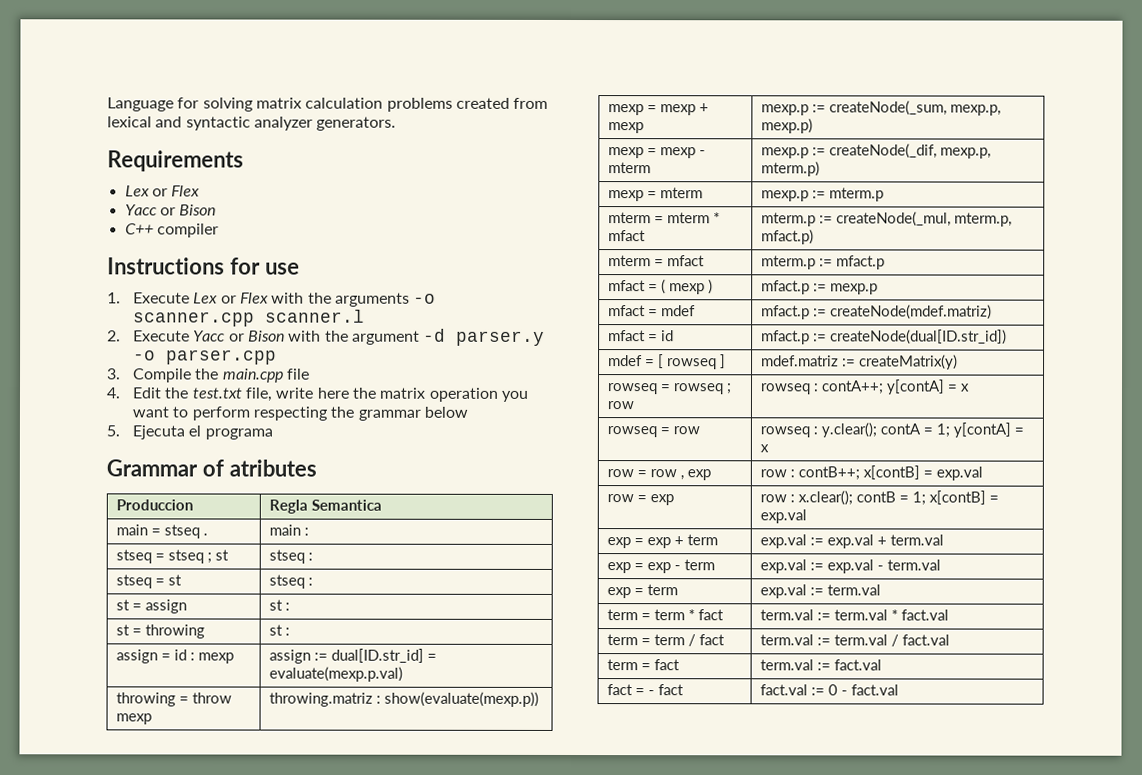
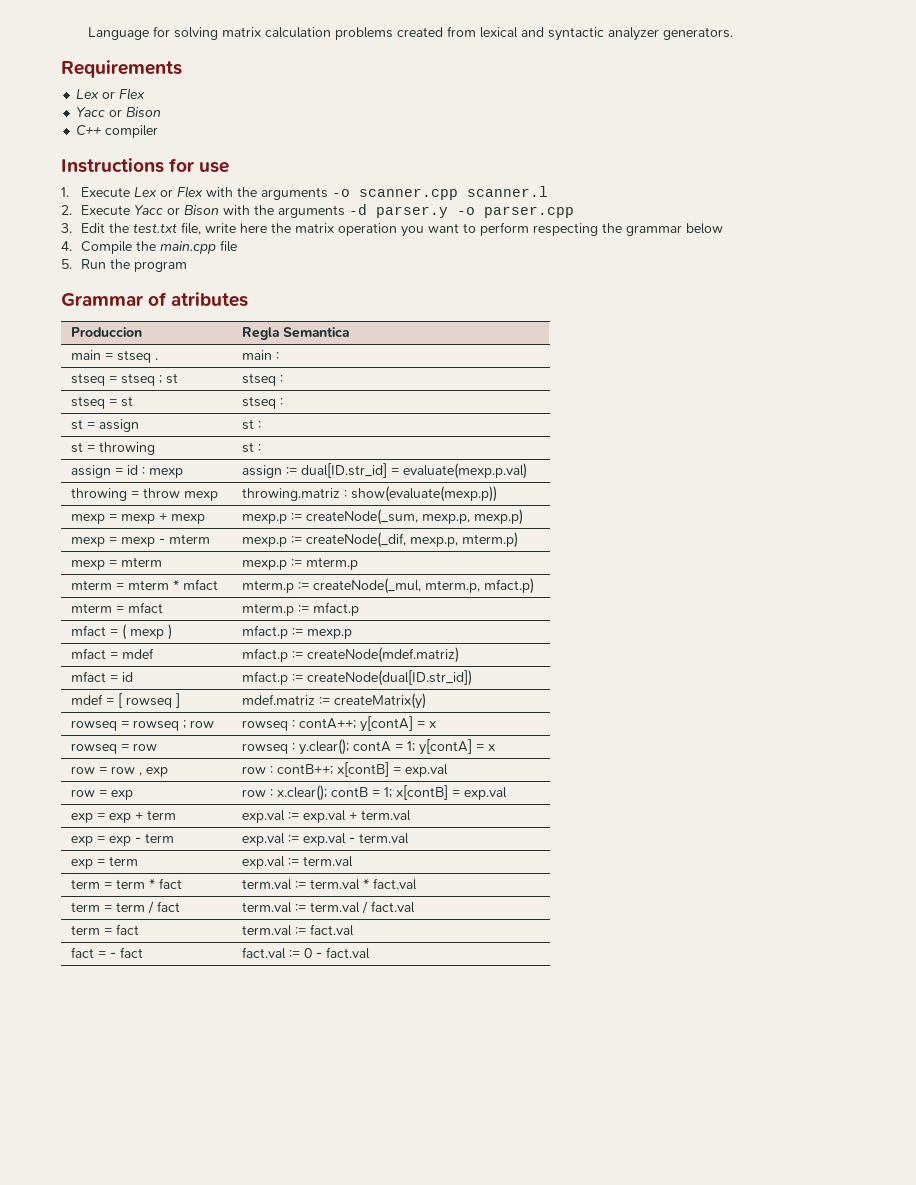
- 2. Execute Yacc or Bison with the argument -d parser.y -o parser.cpp
+ 2. Execute Yacc or Bison with the arguments -d parser.y -o parser.cpp
- 3. Compile the main.cpp file
- 4. Edit the test.txt file, write here the matrix operation you want to perform respecting the grammar below
+ 3. Edit the test.txt file, write here the matrix operation you want to perform respecting the grammar below
- 5. Ejecuta el programa
+ 4. Compile the main.cpp file
+ 5. Run the program

